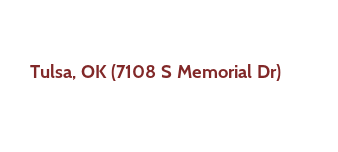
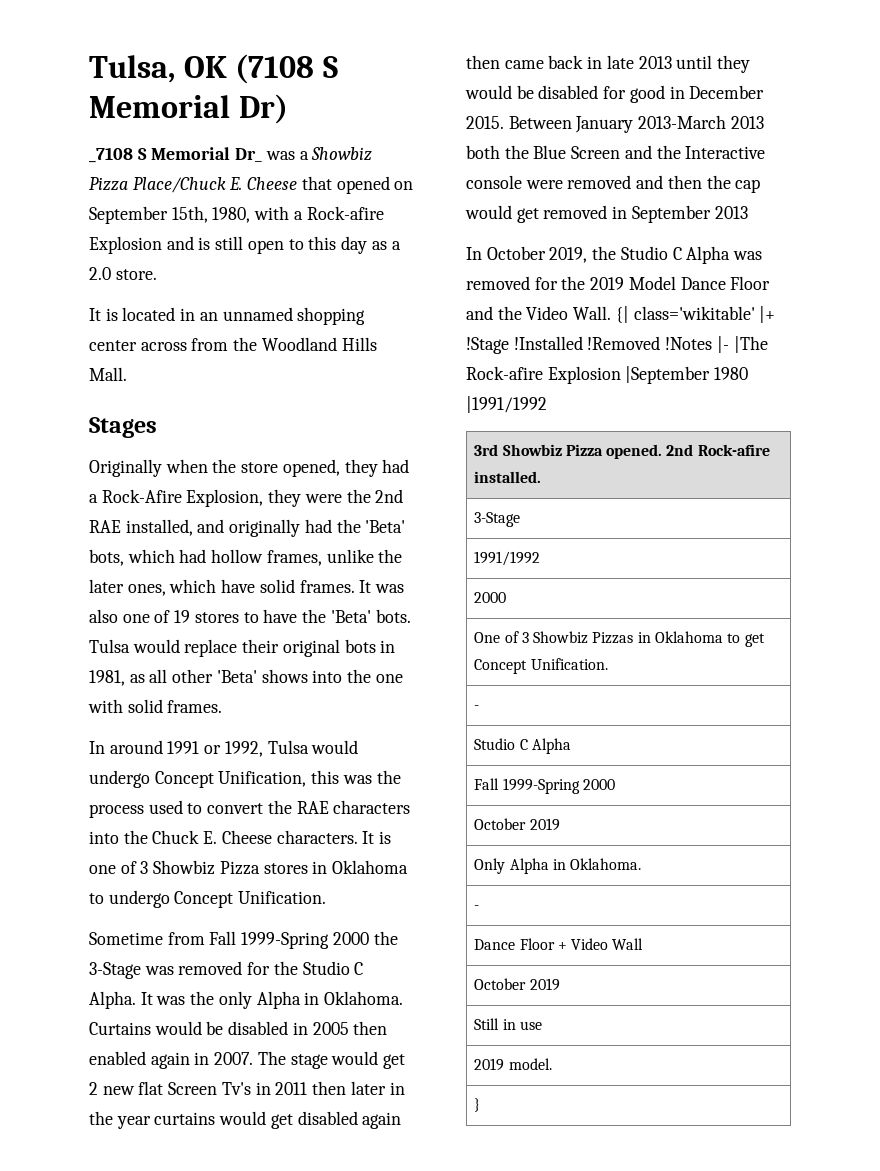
+ _7108 S Memorial Dr_ was a Showbiz Pizza Place/Chuck E. Cheese that opened on September 15th, 1980, with a Rock-afire Explosion and is still open to this day as a 2.0 store.
+ It is located in an unnamed shopping center across from the Woodland Hills Mall.
+ Stages
+ Originally when the store opened, they had a Rock-Afire Explosion, they were the 2nd RAE installed, and originally had the 'Beta' bots, which had hollow frames, unlike the later ones, which have solid frames. It was also one of 19 stores to have the 'Beta' bots. Tulsa would replace their original bots in 1981, as all other 'Beta' shows into the one with solid frames.
+ In around 1991 or 1992, Tulsa would undergo Concept Unification, this was the process used to convert the RAE characters into the Chuck E. Cheese characters. It is one of 3 Showbiz Pizza stores in Oklahoma to undergo Concept Unification.
+ Sometime from Fall 1999-Spring 2000 the 3-Stage was removed for the Studio C Alpha. It was the only Alpha in Oklahoma. Curtains would be disabled in 2005 then enabled again in 2007. The stage would get 2 new flat Screen Tv's in 2011 then later in the year curtains would get disabled again then came back in late 2013 until they would be disabled for good in December 2015. Between January 2013-March 2013 both the Blue Screen and the Interactive console were removed and then the cap would get removed in September 2013
+ In October 2019, the Studio C Alpha was removed for the 2019 Model Dance Floor and the Video Wall. {| class='wikitable' |+ !Stage !Installed !Removed !Notes |- |The Rock-afire Explosion |September 1980 |1991/1992
+ 3rd Showbiz Pizza opened. 2nd Rock-afire installed.
+ 3-Stage
+ 1991/1992
+ 2000
+ One of 3 Showbiz Pizzas in Oklahoma to get Concept Unification.
+ -
+ Studio C Alpha
+ Fall 1999-Spring 2000
+ October 2019
+ Only Alpha in Oklahoma.
+ -
+ Dance Floor + Video Wall
+ October 2019
+ Still in use
+ 2019 model.
+ }

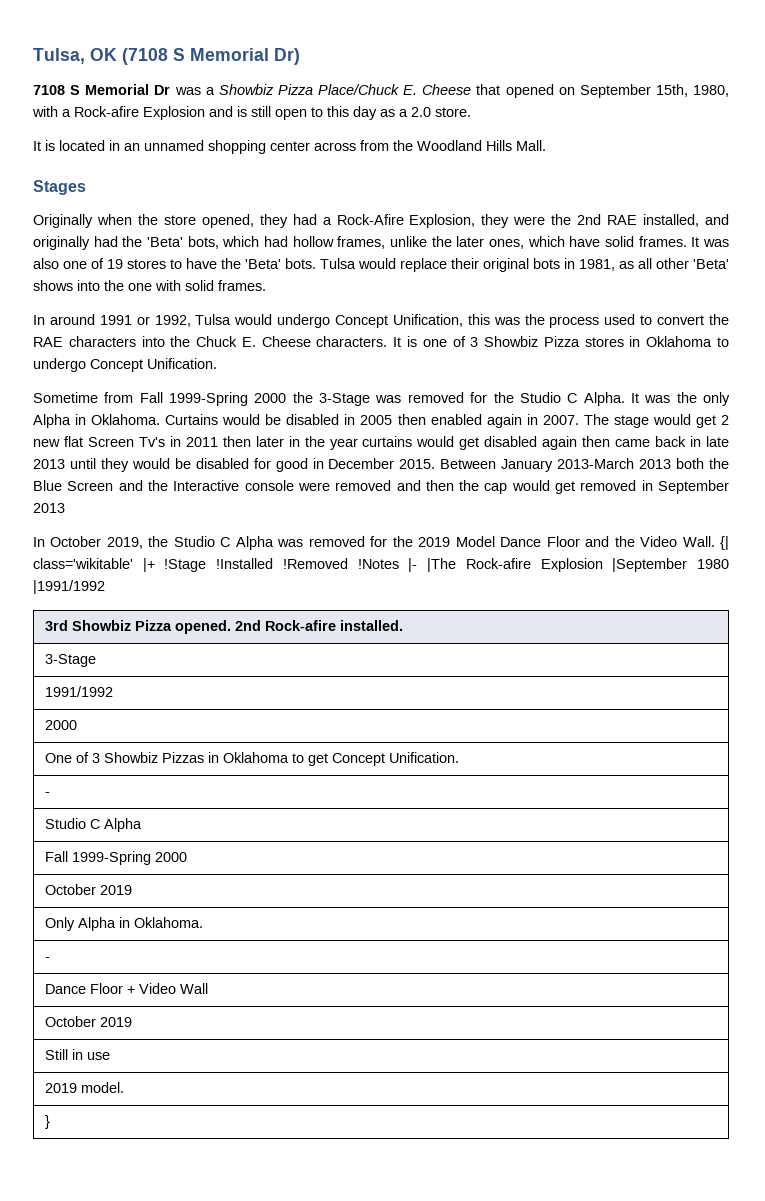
- _7108 S Memorial Dr_ was a Showbiz Pizza Place/Chuck E. Cheese that opened on September 15th, 1980, with a Rock-afire Explosion and is still open to this day as a 2.0 store.
+ 7108 S Memorial Dr was a Showbiz Pizza Place/Chuck E. Cheese that opened on September 15th, 1980, with a Rock-afire Explosion and is still open to this day as a 2.0 store.

